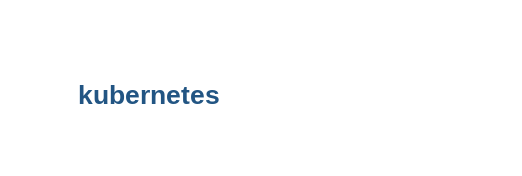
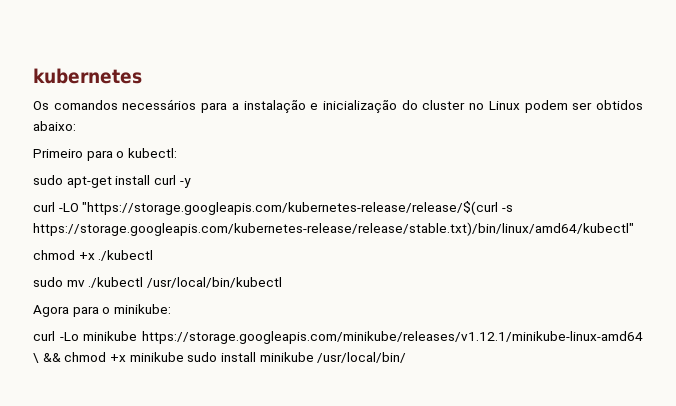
+ Os comandos necessários para a instalação e inicialização do cluster no Linux podem ser obtidos abaixo:
+ Primeiro para o kubectl:
+ sudo apt-get install curl -y
+ curl -LO "https://storage.googleapis.com/kubernetes-release/release/$(curl -s https://storage.googleapis.com/kubernetes-release/release/stable.txt)/bin/linux/amd64/kubectl"
+ chmod +x ./kubectl
+ sudo mv ./kubectl /usr/local/bin/kubectl
+ Agora para o minikube:
+ curl -Lo minikube https://storage.googleapis.com/minikube/releases/v1.12.1/minikube-linux-amd64 \ && chmod +x minikube sudo install minikube /usr/local/bin/

